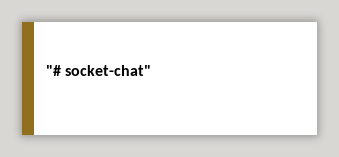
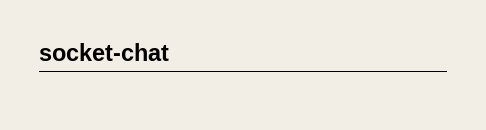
- "# socket-chat"
+ socket-chat

